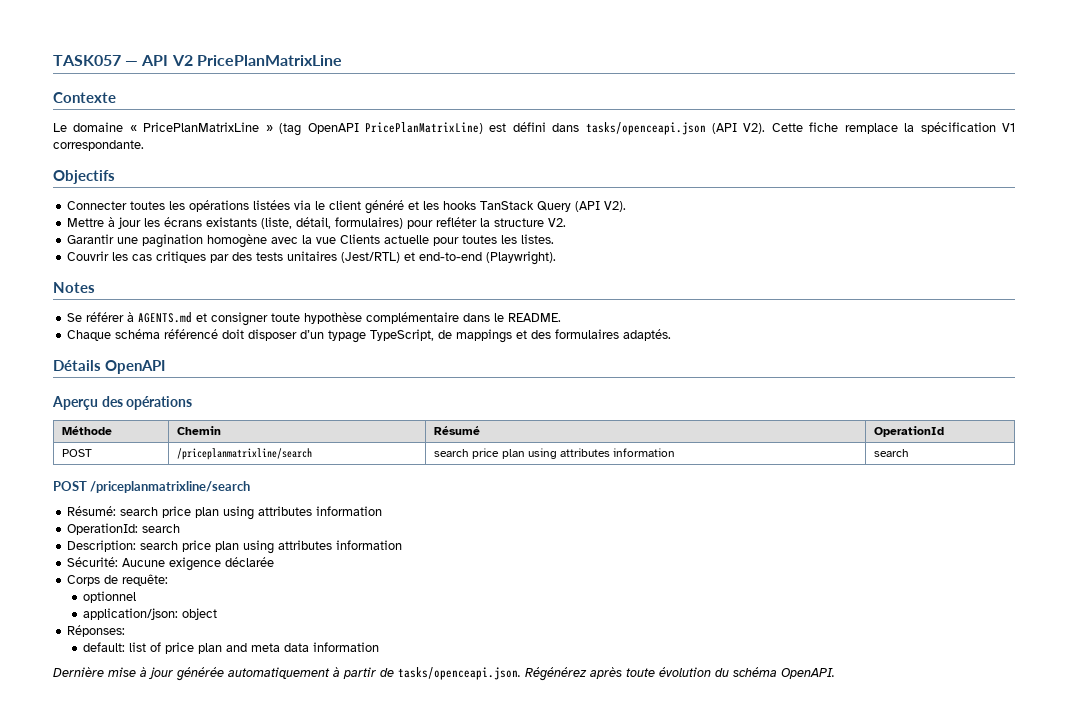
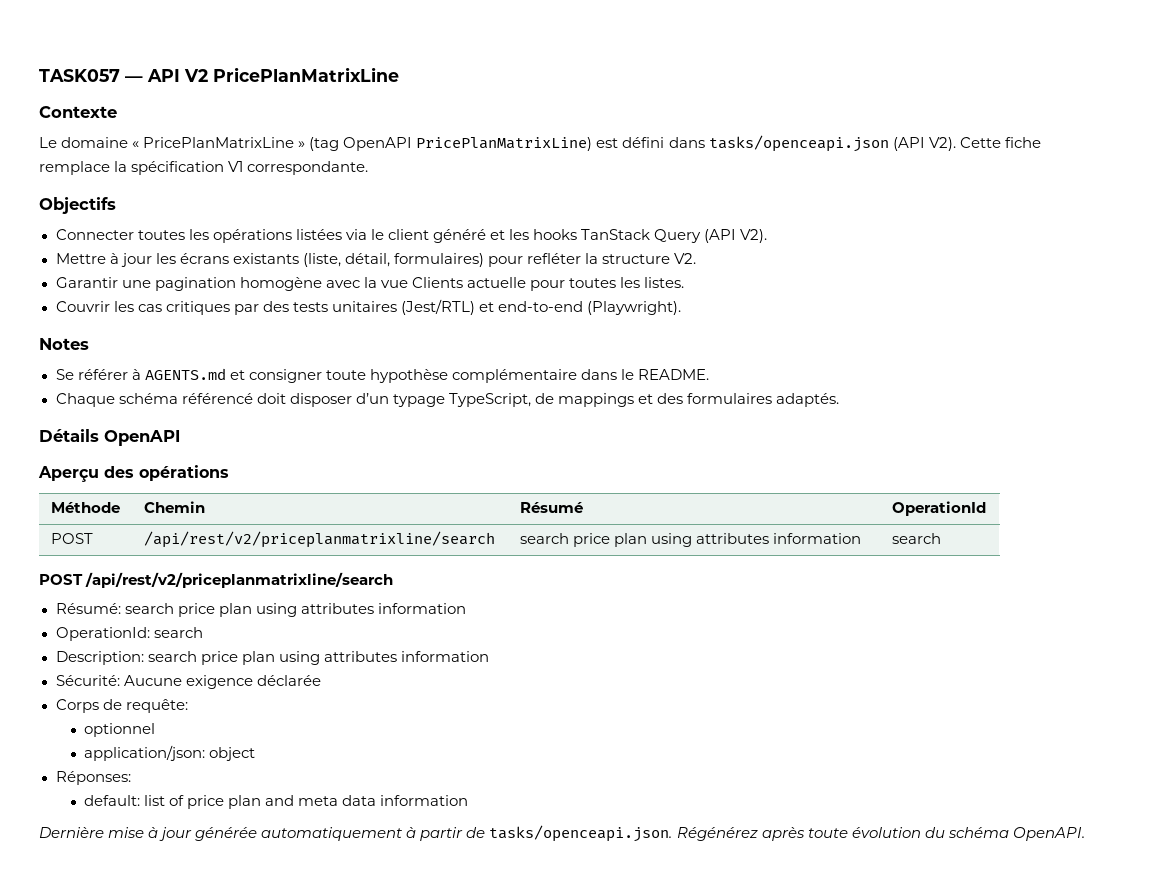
- POST | /priceplanmatrixline/search | search price plan using attributes information | search
+ POST | /api/rest/v2/priceplanmatrixline/search | search price plan using attributes information | search
- POST /priceplanmatrixline/search
+ POST /api/rest/v2/priceplanmatrixline/search

